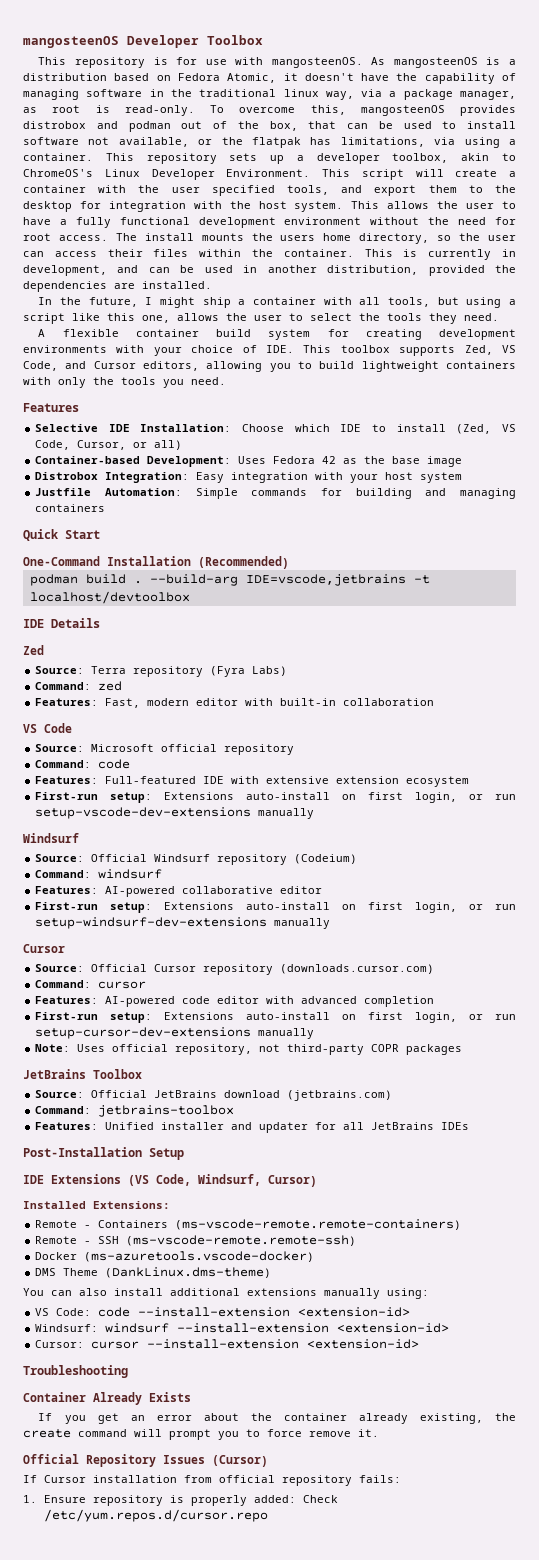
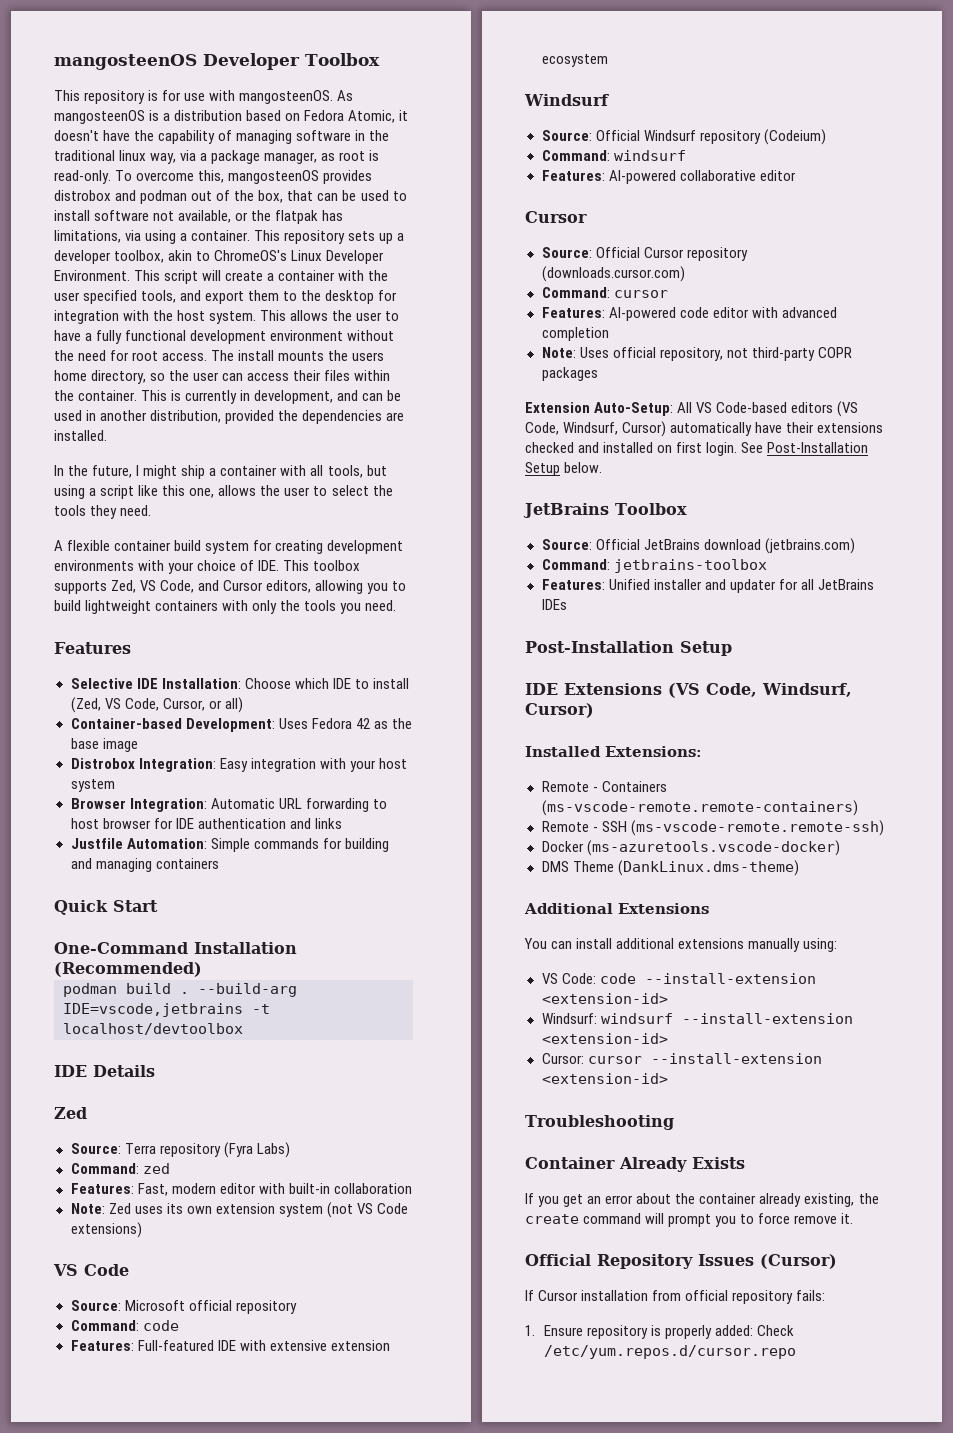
+ Browser Integration: Automatic URL forwarding to host browser for IDE authentication and links
+ Note: Zed uses its own extension system (not VS Code extensions)
- First-run setup: Extensions auto-install on first login, or run setup-vscode-dev-extensions manually
- First-run setup: Extensions auto-install on first login, or run setup-windsurf-dev-extensions manually
- First-run setup: Extensions auto-install on first login, or run setup-cursor-dev-extensions manually
+ Extension Auto-Setup: All VS Code-based editors (VS Code, Windsurf, Cursor) automatically have their extensions checked and installed on first login. See Post-Installation Setup below.
+ Additional Extensions
- You can also install additional extensions manually using:
+ You can install additional extensions manually using:

